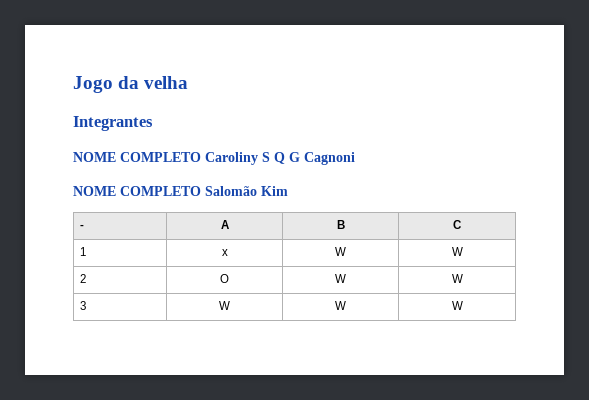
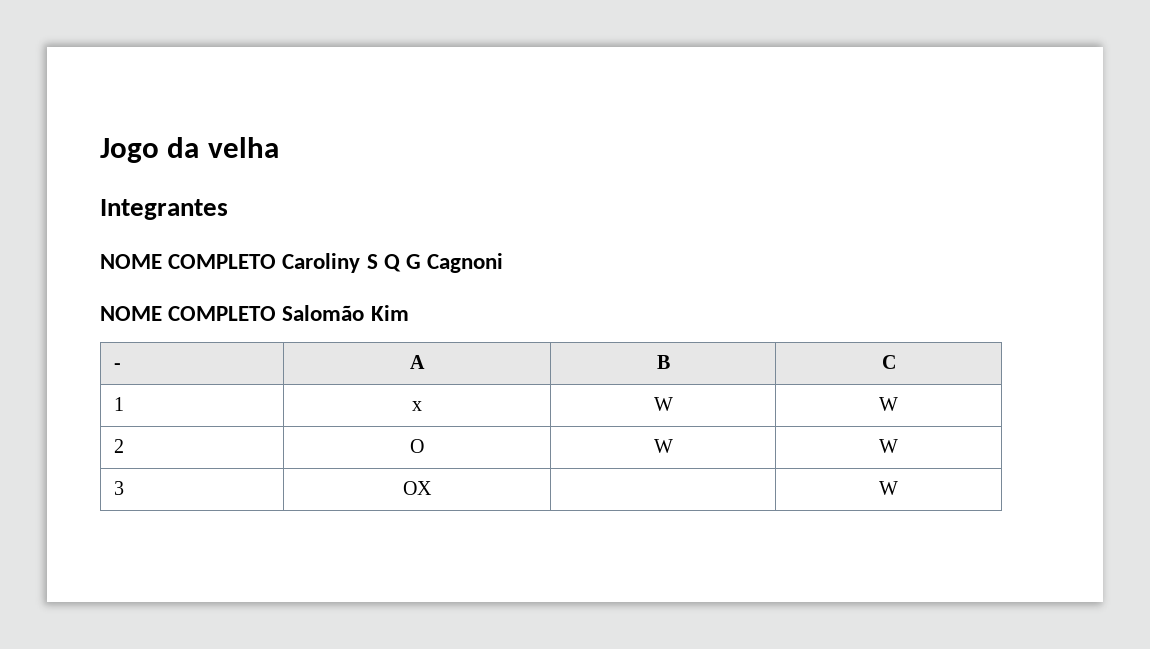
- 3 | W | W | W
+ 3 | OX | | W

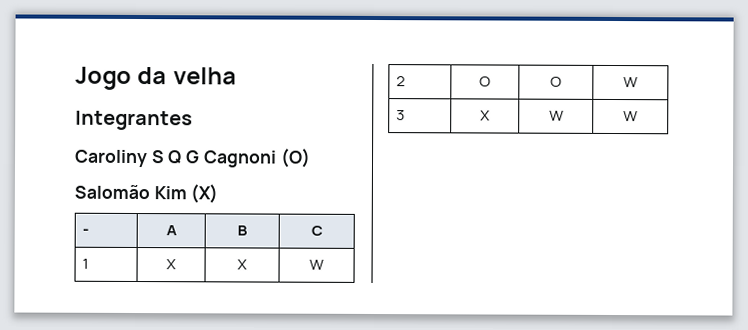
- NOME COMPLETO Caroliny S Q G Cagnoni
- NOME COMPLETO Salomão Kim
+ Caroliny S Q G Cagnoni (O)
+ Salomão Kim (X)
- 1 | x | W | W
+ 1 | X | X | W
- 2 | O | W | W
+ 2 | O | O | W
- 3 | OX | | W
+ 3 | X | W | W

